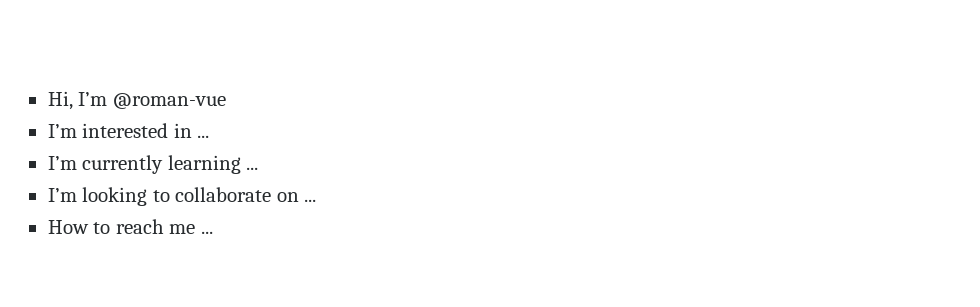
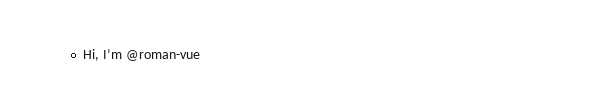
- I’m interested in ...
- I’m currently learning ...
- I’m looking to collaborate on ...
- How to reach me ...

